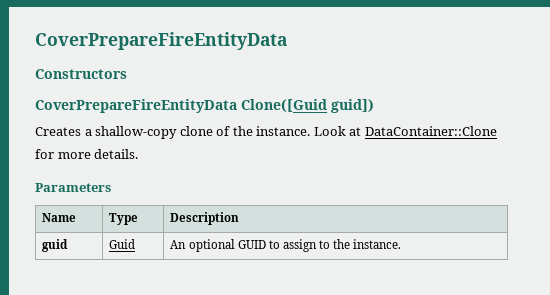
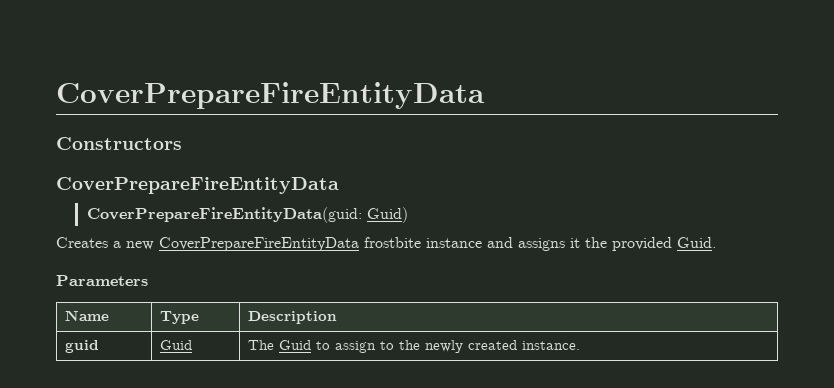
  Constructors
- CoverPrepareFireEntityData Clone([Guid guid])
+ CoverPrepareFireEntityData
+ CoverPrepareFireEntityData(guid: Guid)
- Creates a shallow-copy clone of the instance. Look at DataContainer::Clone for more details.
+ Creates a new CoverPrepareFireEntityData frostbite instance and assigns it the provided Guid.
- guid | Guid | An optional GUID to assign to the instance.
+ guid | Guid | The Guid to assign to the newly created instance.

